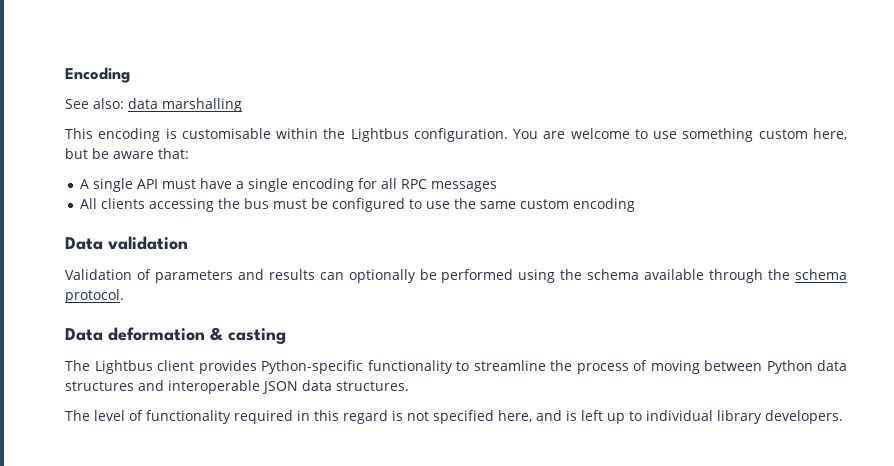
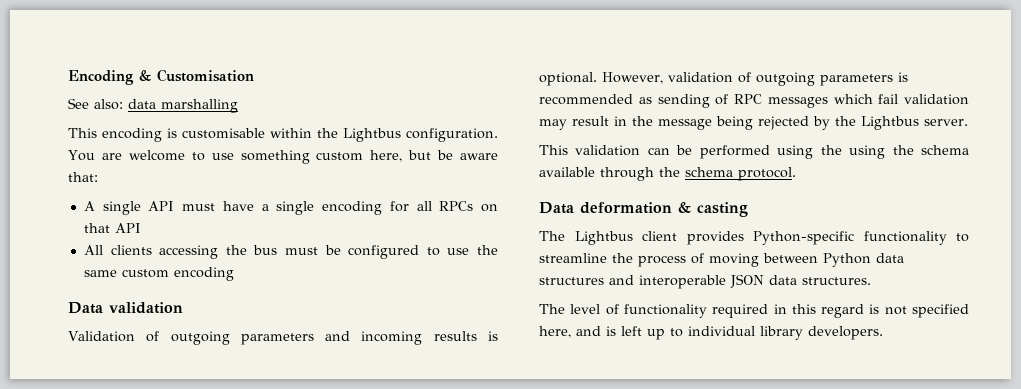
- Encoding
+ Encoding & Customisation
- A single API must have a single encoding for all RPC messages
+ A single API must have a single encoding for all RPCs on that API
- Validation of parameters and results can optionally be performed using the schema available through the schema protocol.
+ Validation of outgoing parameters and incoming results is optional. However, validation of outgoing parameters is recommended as sending of RPC messages which fail validation may result in the message being rejected by the Lightbus server.
+ This validation can be performed using the using the schema available through the schema protocol.

